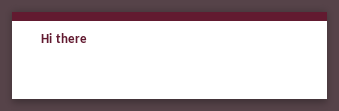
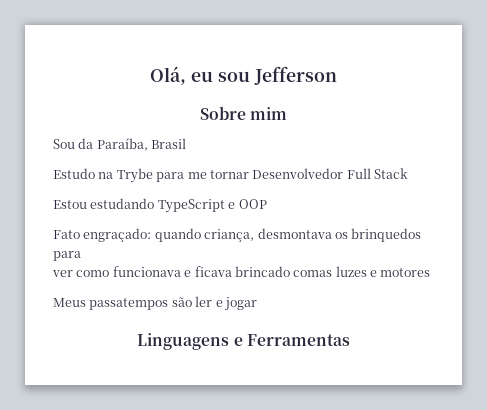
- Hi there
+ Olá, eu sou Jefferson
+ Sobre mim
+ Sou da Paraíba, Brasil
+ Estudo na Trybe para me tornar Desenvolvedor Full Stack
+ Estou estudando TypeScript e OOP
+ Fato engraçado: quando criança, desmontava os brinquedos para
+ ver como funcionava e ficava brincado comas luzes e motores
+ Meus passatempos são ler e jogar
+ Linguagens e Ferramentas

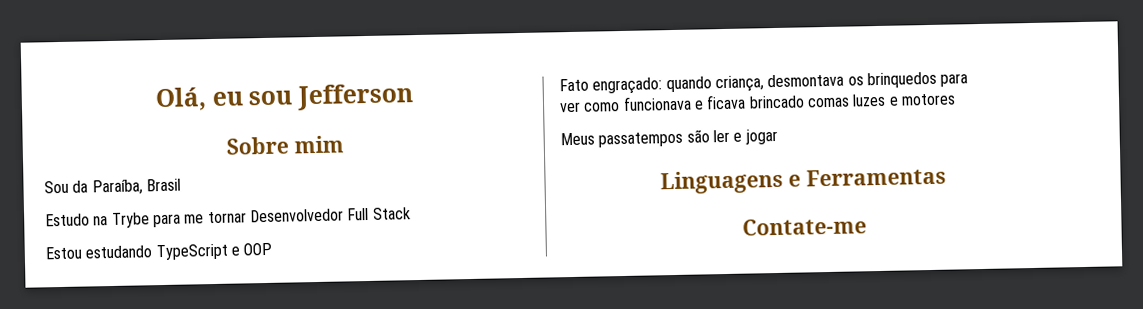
+ Contate-me

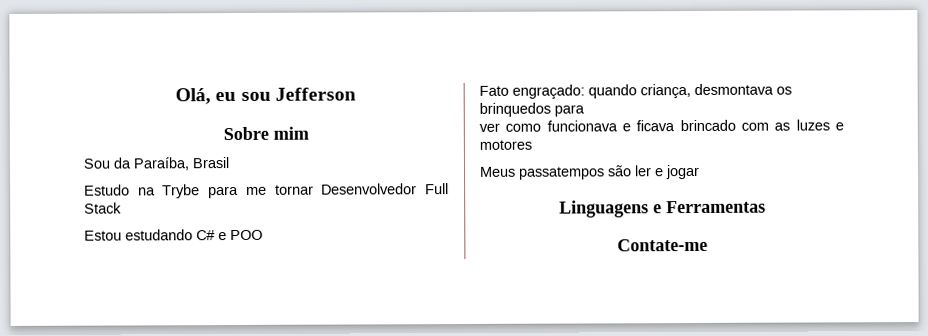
- Estou estudando TypeScript e OOP
+ Estou estudando C# e POO
- ver como funcionava e ficava brincado comas luzes e motores
+ ver como funcionava e ficava brincado com as luzes e motores

